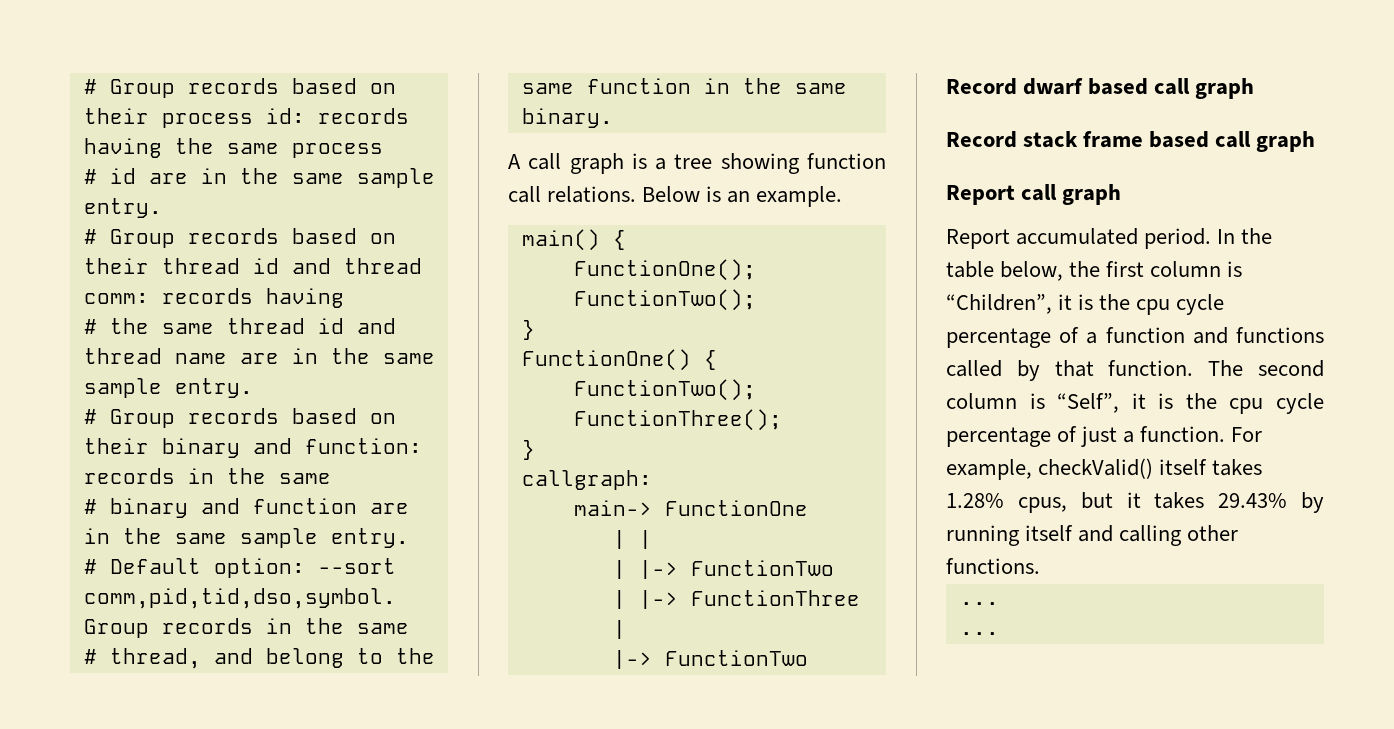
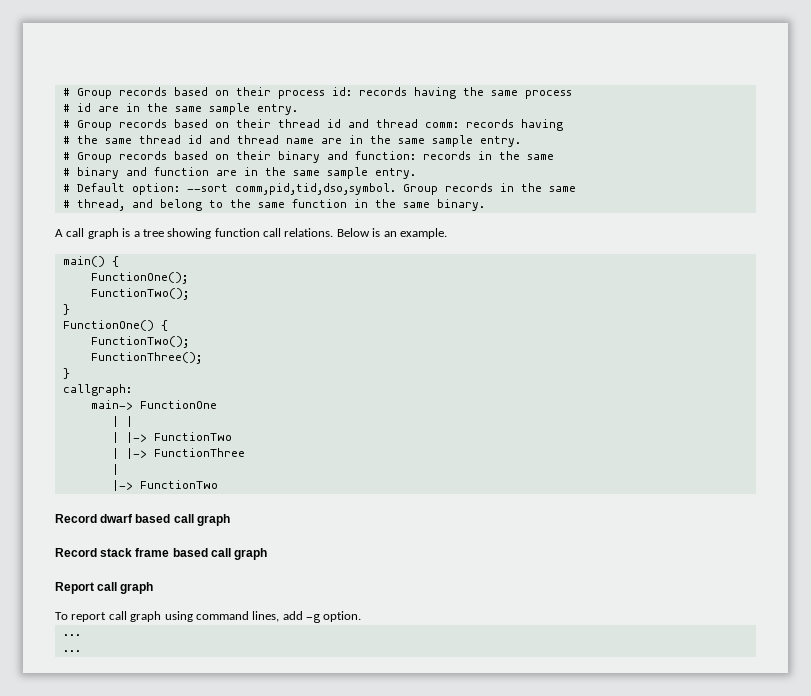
- Report accumulated period. In the table below, the first column is “Children”, it is the cpu cycle percentage of a function and functions called by that function. The second column is “Self”, it is the cpu cycle percentage of just a function. For example, checkValid() itself takes 1.28% cpus, but it takes 29.43% by running itself and calling other functions.
+ To report call graph using command lines, add -g option.

